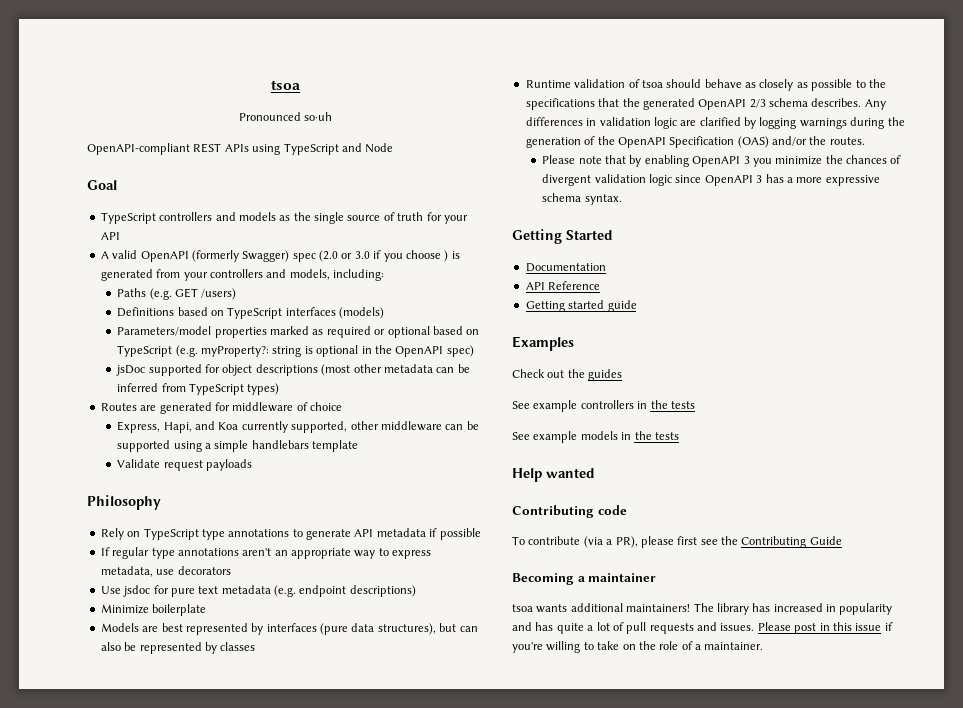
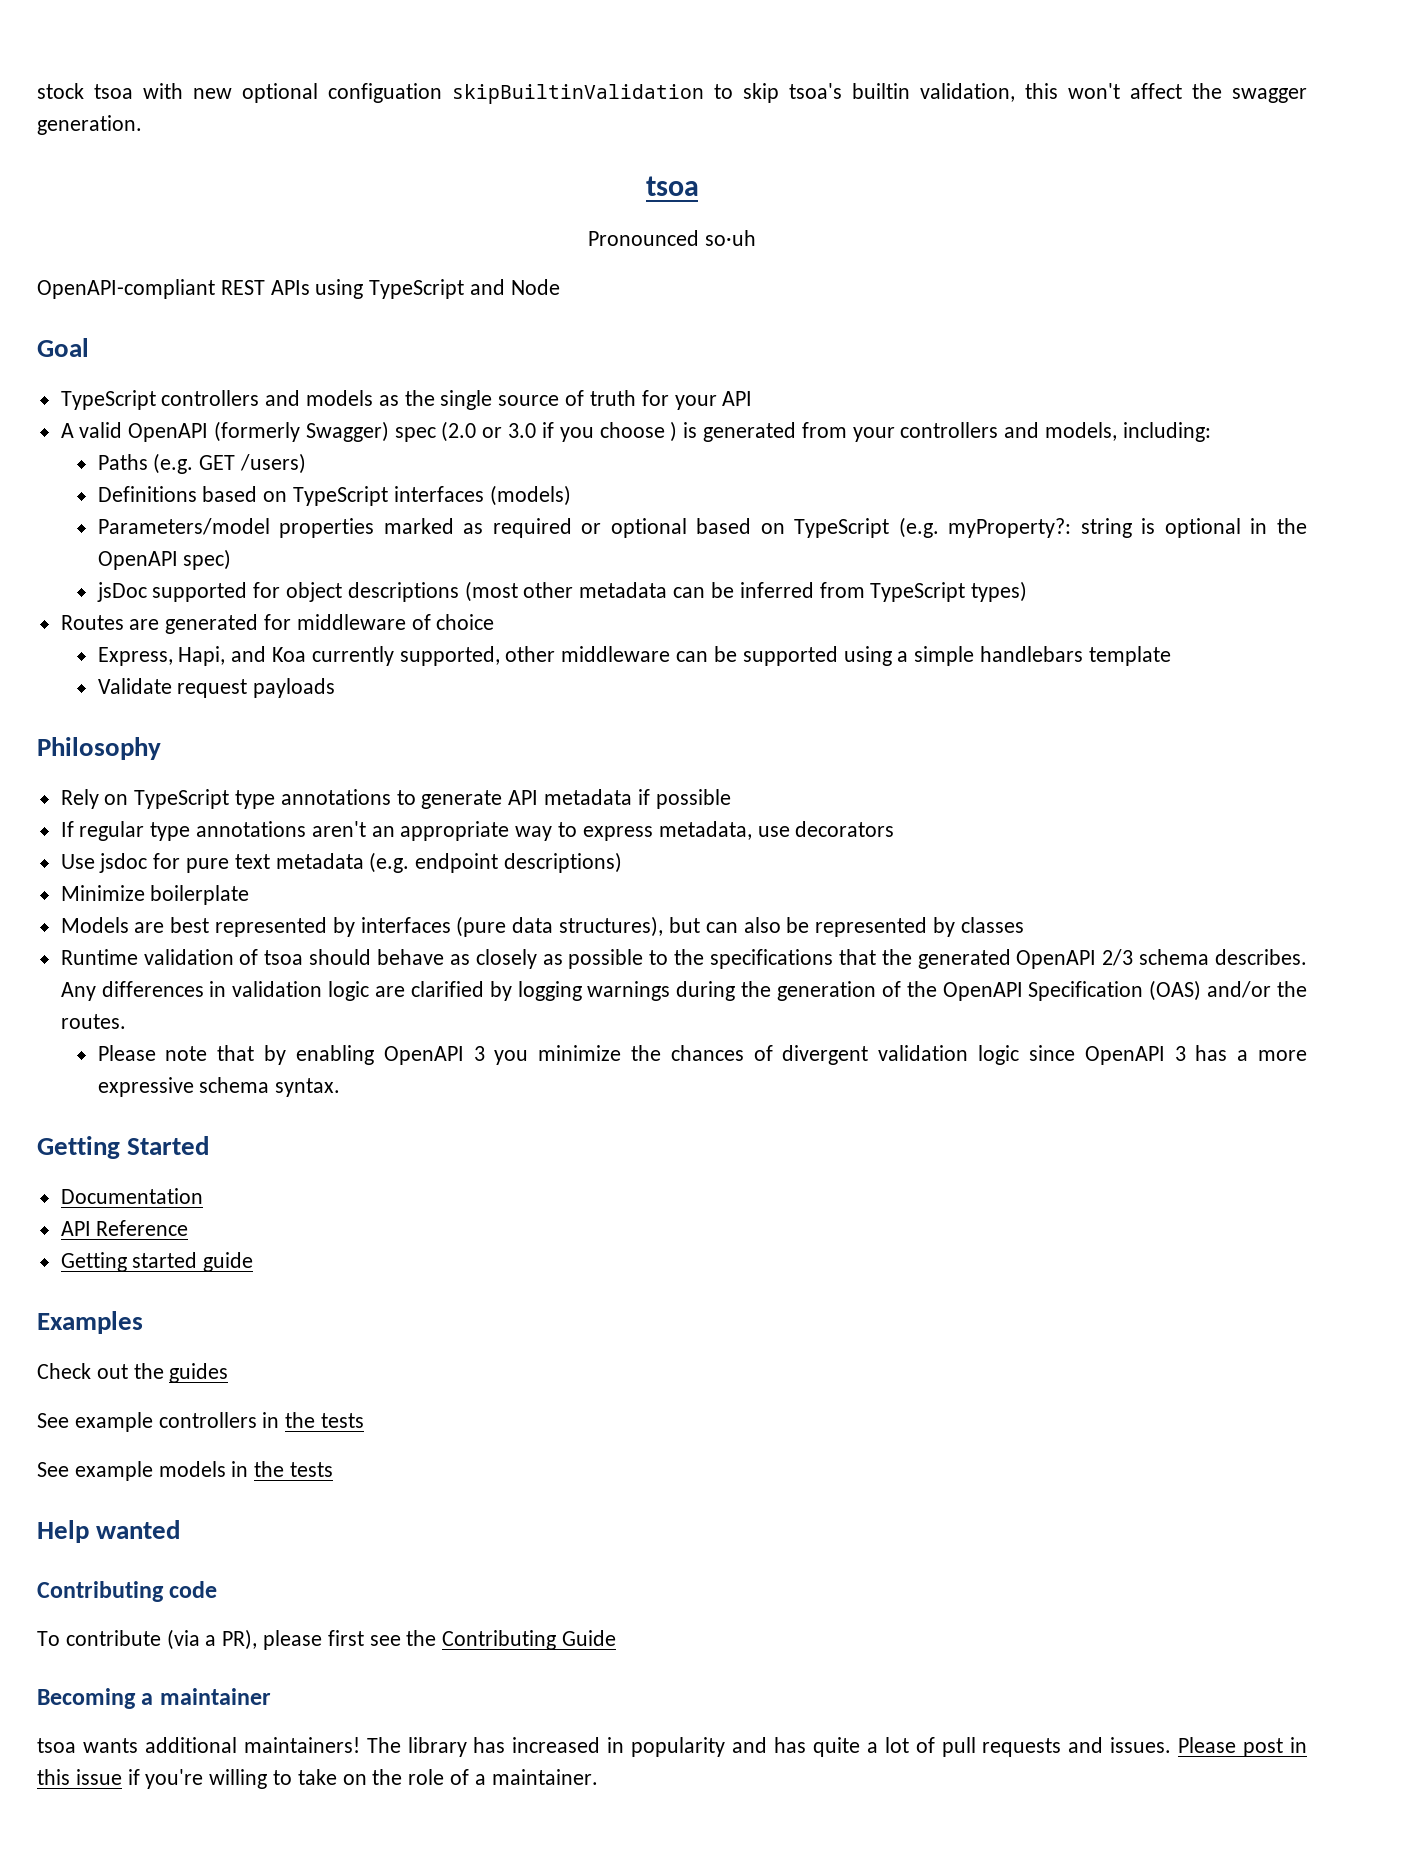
+ stock tsoa with new optional configuation skipBuiltinValidation to skip tsoa's builtin validation, this won't affect the swagger generation.

